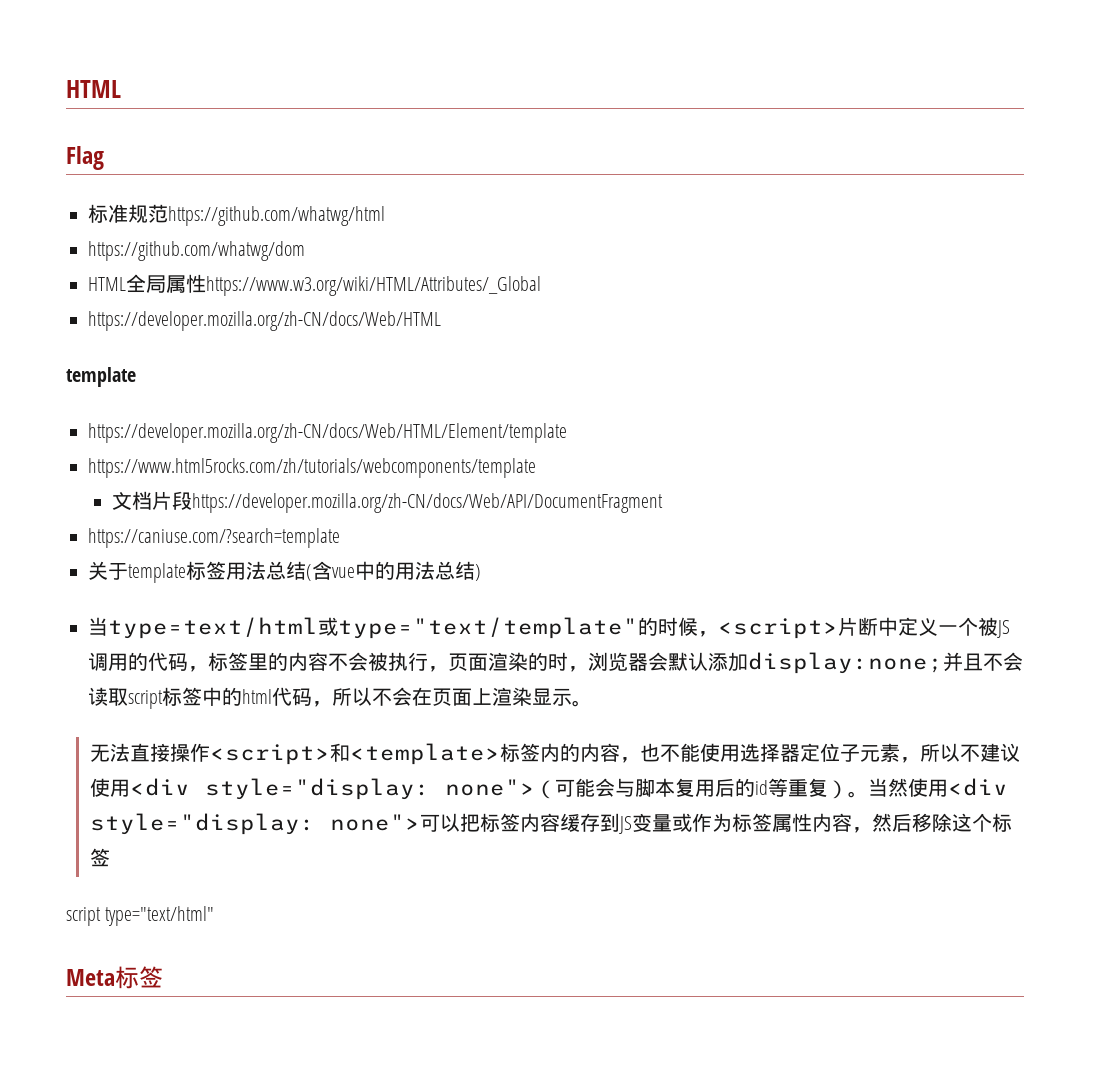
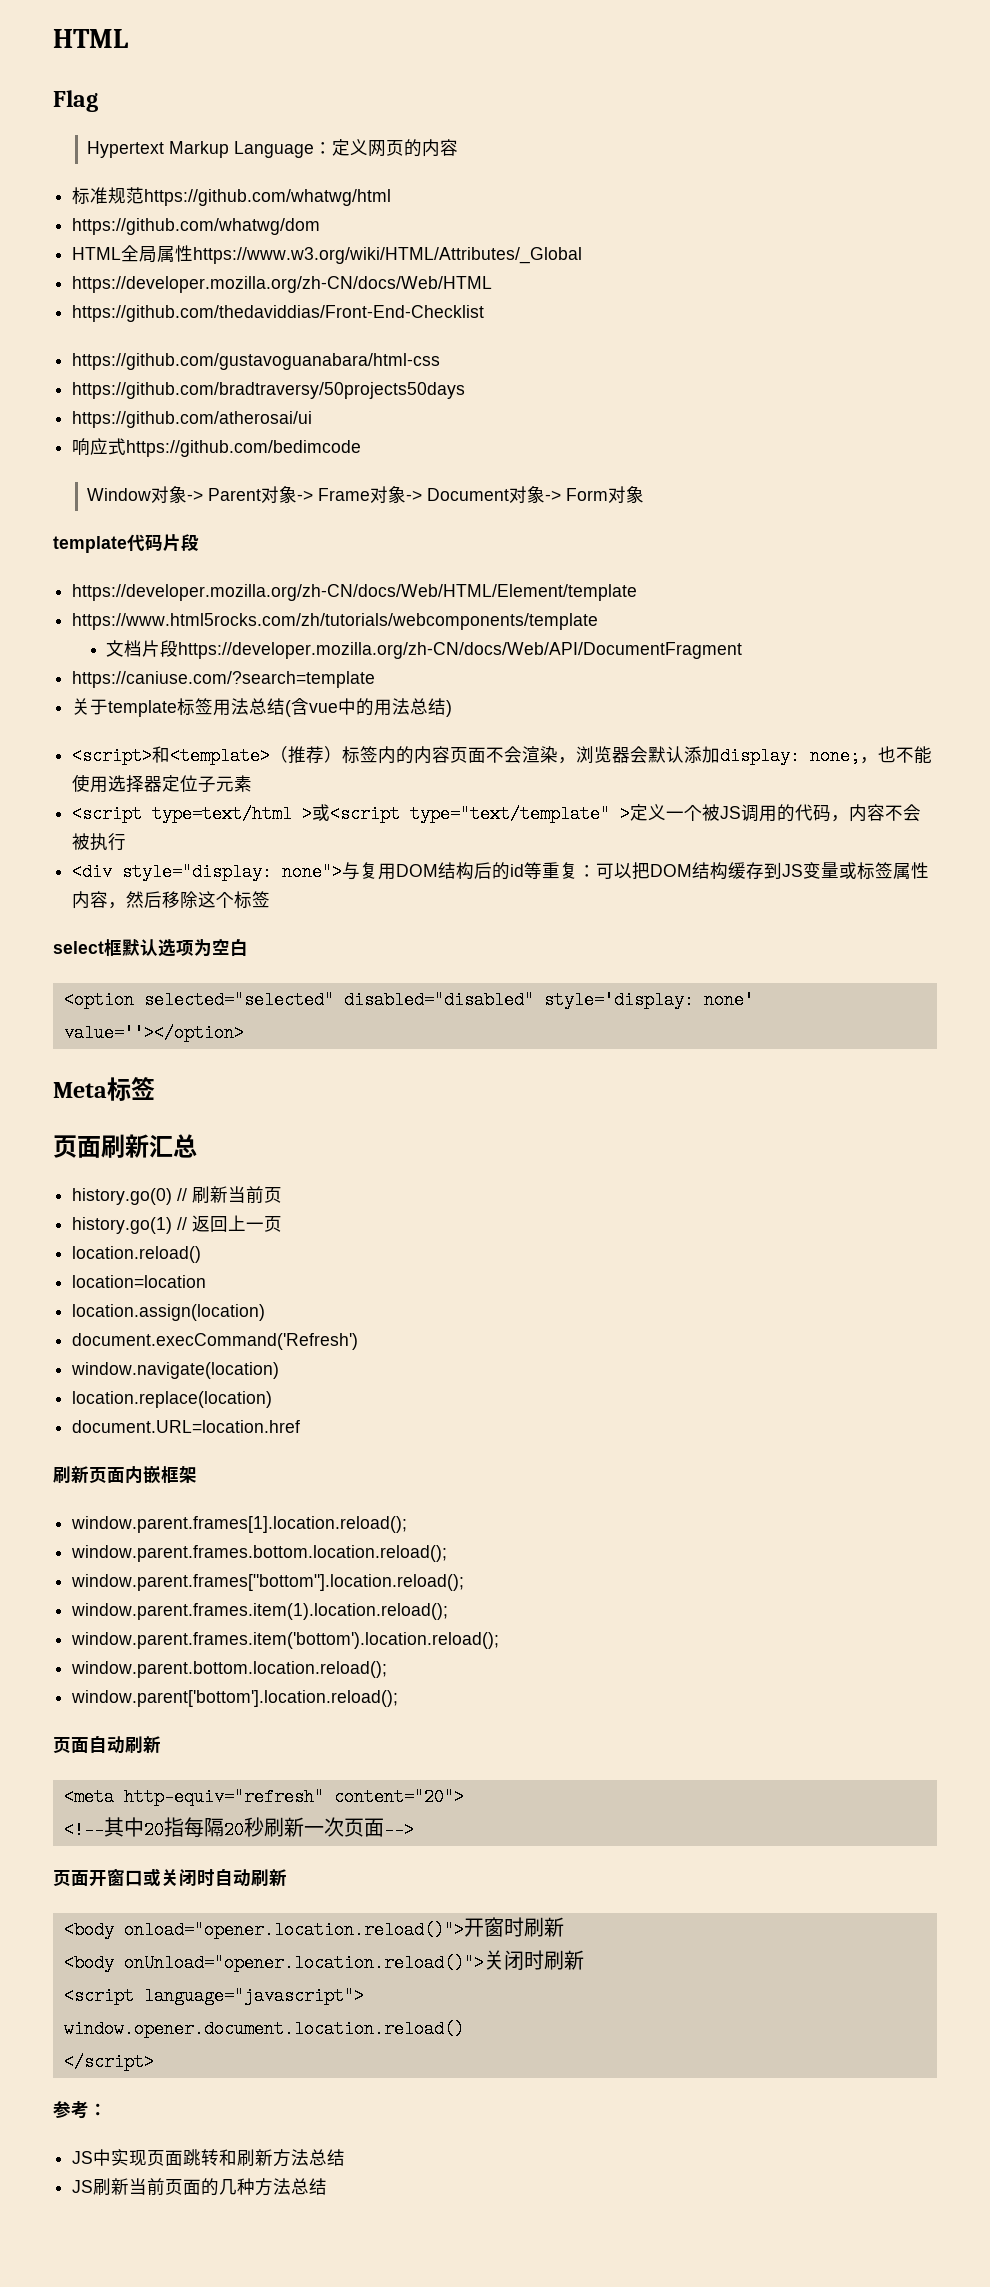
+ Hypertext Markup Language：定义网页的内容
  https://developer.mozilla.org/zh-CN/docs/Web/HTML
- template
+ https://github.com/thedaviddias/Front-End-Checklist
+ https://github.com/gustavoguanabara/html-css
+ https://github.com/bradtraversy/50projects50days
+ https://github.com/atherosai/ui
+ 响应式https://github.com/bedimcode
+ Window对象-> Parent对象-> Frame对象-> Document对象-> Form对象
+ template代码片段
- 当type=text/html或type="text/template"的时候，<script>片断中定义一个被JS调用的代码，标签里的内容不会被执行，页面渲染的时，浏览器会默认添加display:none;并且不会读取script标签中的html代码，所以不会在页面上渲染显示。
- 无法直接操作<script>和<template>标签内的内容，也不能使用选择器定位子元素，所以不建议使用<div style="display: none">（可能会与脚本复用后的id等重复）。当然使用<div style="display: none">可以把标签内容缓存到JS变量或作为标签属性内容，然后移除这个标签
+ <script>和<template>（推荐）标签内的内容页面不会渲染，浏览器会默认添加display: none;，也不能使用选择器定位子元素
+ <script type=text/html >或<script type="text/template" >定义一个被JS调用的代码，内容不会被执行
+ <div style="display: none">与复用DOM结构后的id等重复：可以把DOM结构缓存到JS变量或标签属性内容，然后移除这个标签
- script type="text/html"
+ select框默认选项为空白
+ <option selected="selected" disabled="disabled" style='display: none' value=''></option>
  Meta标签
+ 页面刷新汇总
+ history.go(0) // 刷新当前页
+ history.go(1) // 返回上一页
+ location.reload()
+ location=location
+ location.assign(location)
+ document.execCommand('Refresh')
+ window.navigate(location)
+ location.replace(location)
+ document.URL=location.href
+ 刷新页面内嵌框架
+ window.parent.frames[1].location.reload();
+ window.parent.frames.bottom.location.reload();
+ window.parent.frames["bottom"].location.reload();
+ window.parent.frames.item(1).location.reload();
+ window.parent.frames.item('bottom').location.reload();
+ window.parent.bottom.location.reload();
+ window.parent['bottom'].location.reload();
+ 页面自动刷新
+ <meta http-equiv="refresh" content="20">
+ <!--其中20指每隔20秒刷新一次页面-->
+ 页面开窗口或关闭时自动刷新
+ <body onload="opener.location.reload()">开窗时刷新
+ <body onUnload="opener.location.reload()">关闭时刷新
+ <script language="javascript">
+ window.opener.document.location.reload()
+ </script>
+ 参考：
+ JS中实现页面跳转和刷新方法总结
+ JS刷新当前页面的几种方法总结

